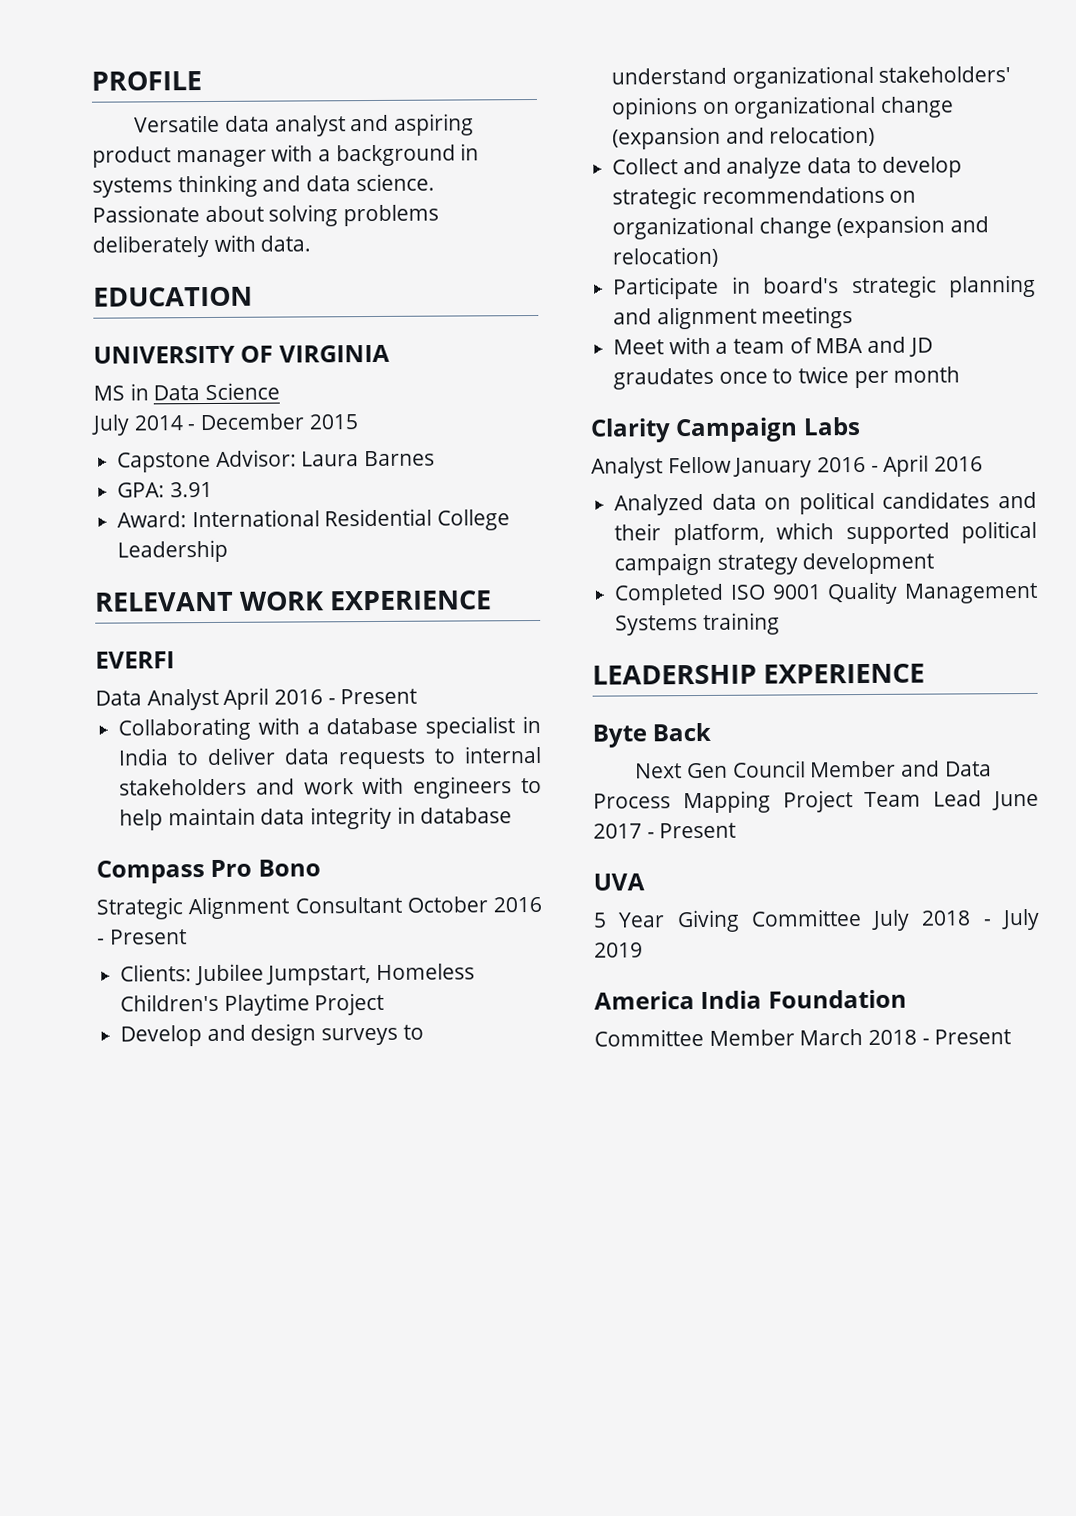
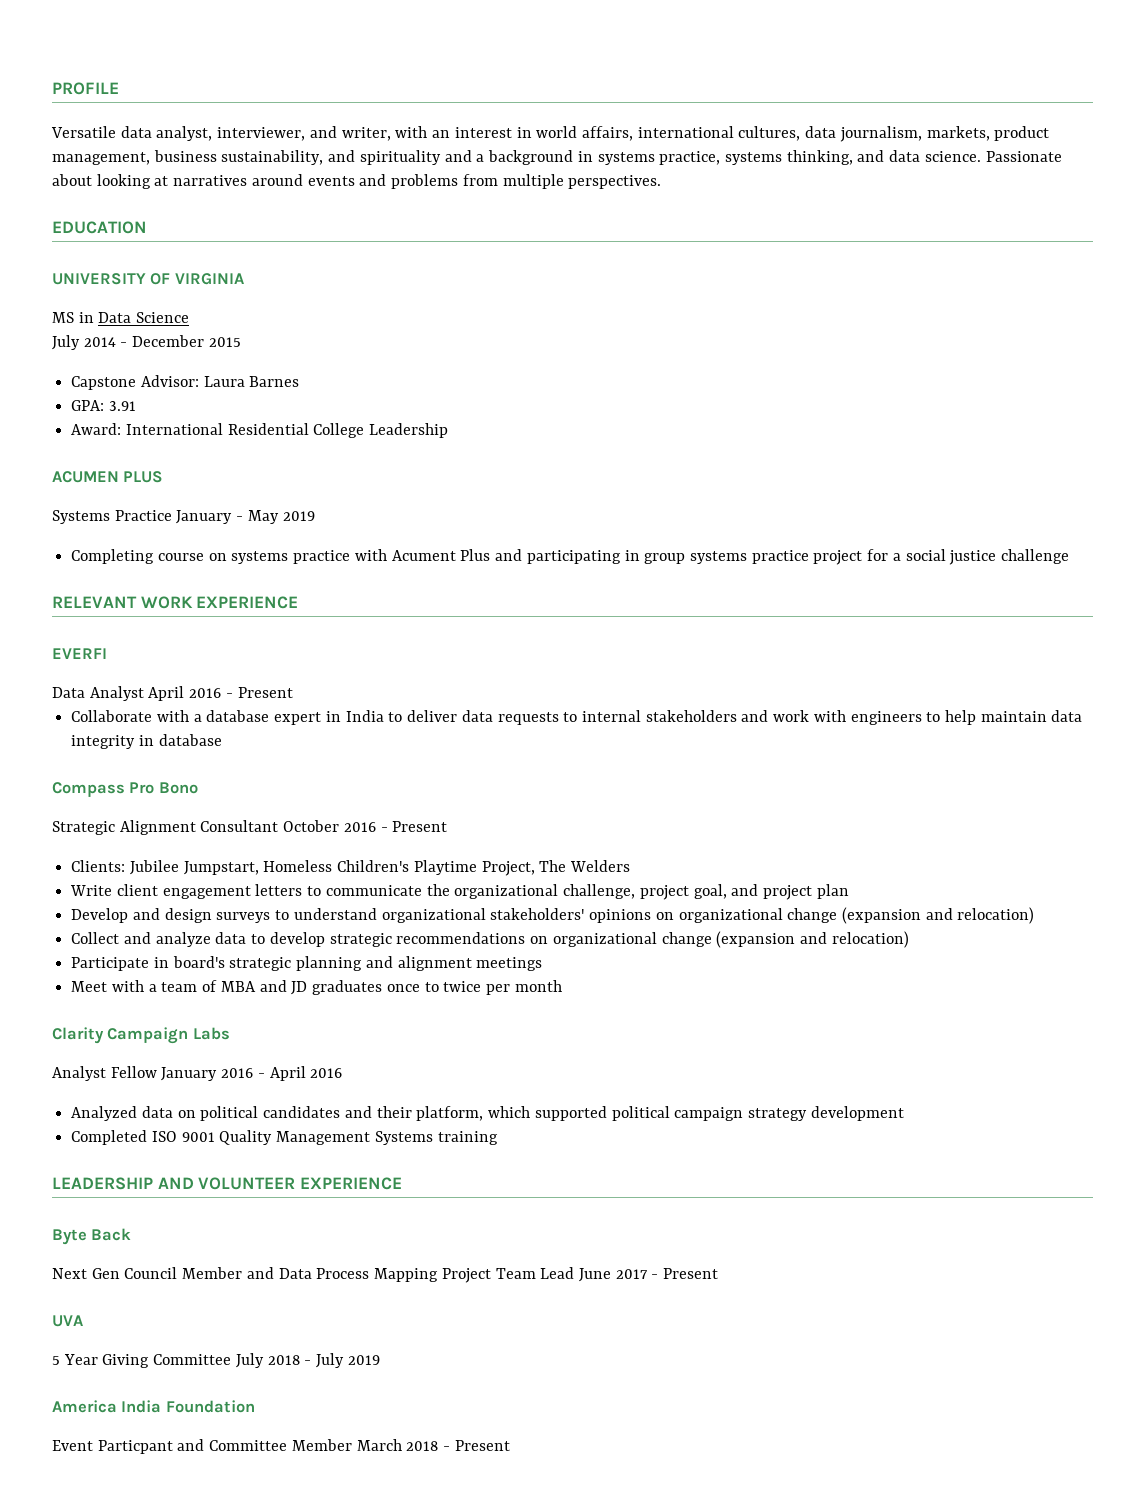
- Versatile data analyst and aspiring product manager with a background in systems thinking and data science.
+ Versatile data analyst, interviewer, and writer, with an interest in world affairs, international cultures, data journalism, markets, product management, business sustainability, and spirituality and a background in systems practice, systems thinking, and data science.
- Passionate about solving problems deliberately with data.
+ Passionate about looking at narratives around events and problems from multiple perspectives.
+ ACUMEN PLUS
+ Systems Practice January - May 2019
+ Completing course on systems practice with Acument Plus and participating in group systems practice project for a social justice challenge
- Collaborating with a database specialist in India to deliver data requests to internal stakeholders and work with engineers to help maintain data integrity in database
+ Collaborate with a database expert in India to deliver data requests to internal stakeholders and work with engineers to help maintain data integrity in database
- Clients: Jubilee Jumpstart, Homeless Children's Playtime Project
+ Clients: Jubilee Jumpstart, Homeless Children's Playtime Project, The Welders
+ Write client engagement letters to communicate the organizational challenge, project goal, and project plan
- Meet with a team of MBA and JD graudates once to twice per month
+ Meet with a team of MBA and JD graduates once to twice per month
- LEADERSHIP EXPERIENCE
+ LEADERSHIP AND VOLUNTEER EXPERIENCE
- Committee Member March 2018 - Present
+ Event Particpant and Committee Member March 2018 - Present

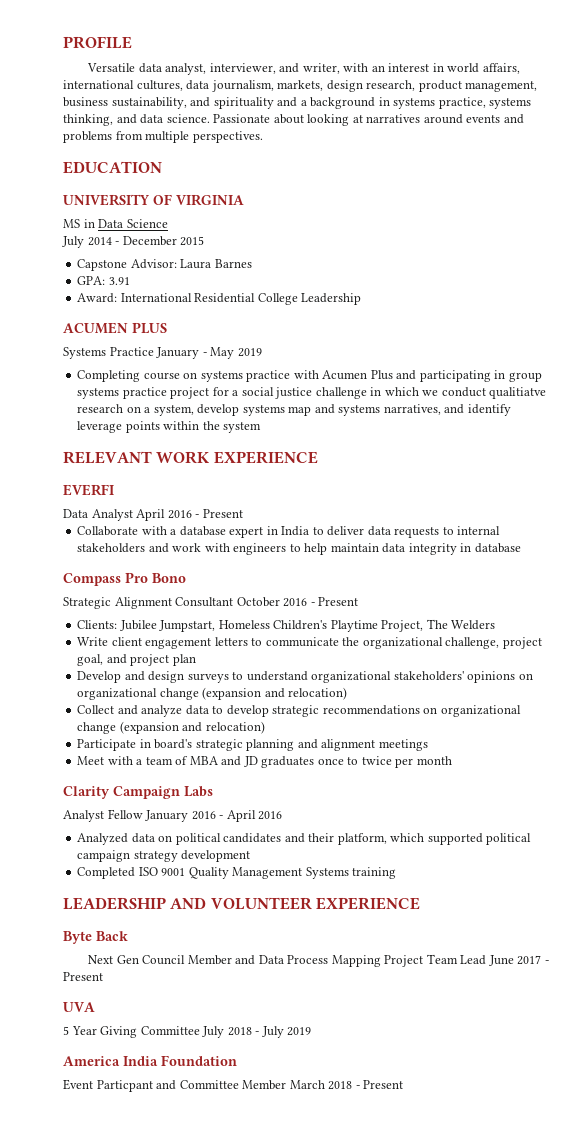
- Versatile data analyst, interviewer, and writer, with an interest in world affairs, international cultures, data journalism, markets, product management, business sustainability, and spirituality and a background in systems practice, systems thinking, and data science.
+ Versatile data analyst, interviewer, and writer, with an interest in world affairs, international cultures, data journalism, markets, design research, product management, business sustainability, and spirituality and a background in systems practice, systems thinking, and data science.
- Completing course on systems practice with Acument Plus and participating in group systems practice project for a social justice challenge
+ Completing course on systems practice with Acumen Plus and participating in group systems practice project for a social justice challenge in which we conduct qualitiatve research on a system, develop systems map and systems narratives, and identify leverage points within the system

